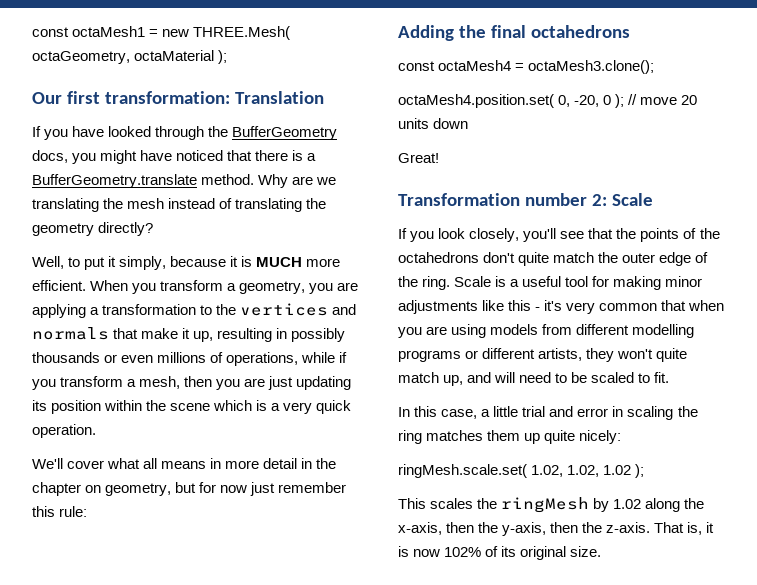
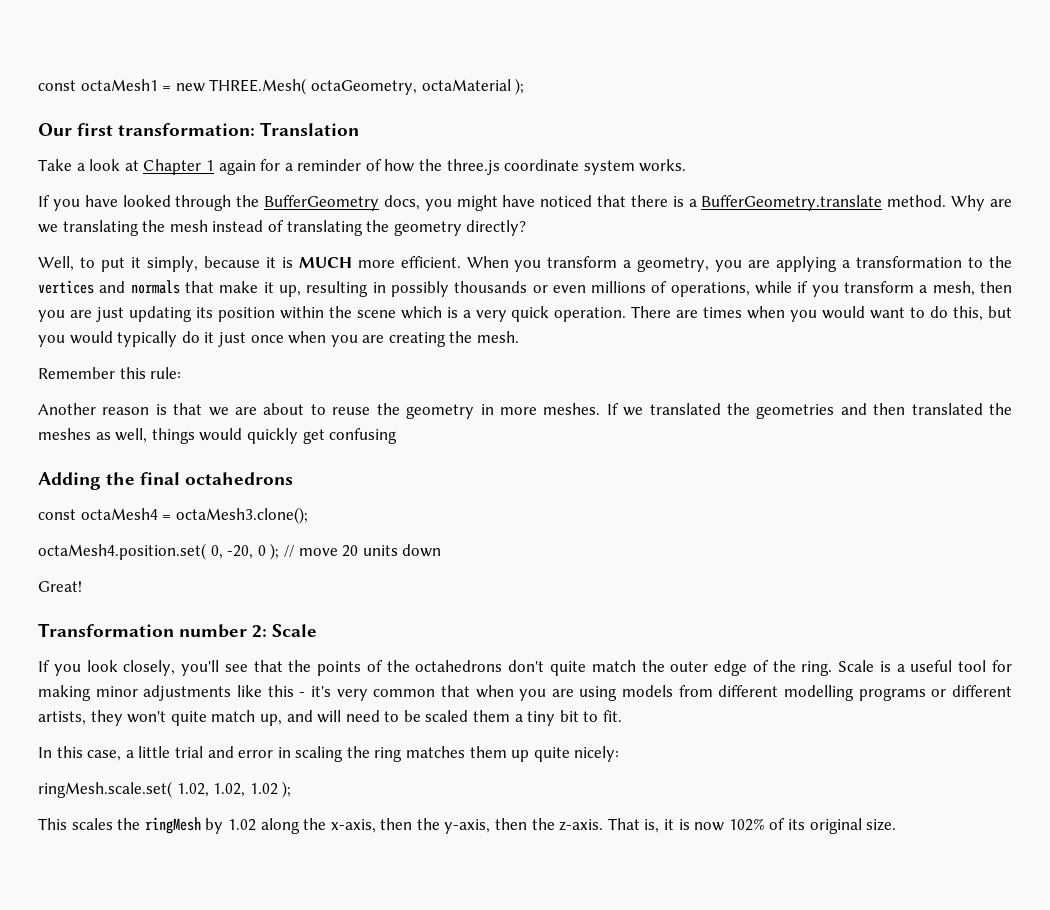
+ Take a look at Chapter 1 again for a reminder of how the three.js coordinate system works.
- When you transform a geometry, you are applying a transformation to the vertices and normals that make it up, resulting in possibly thousands or even millions of operations, while if you transform a mesh, then you are just updating its position within the scene which is a very quick operation.
- We'll cover what all means in more detail in the chapter on geometry, but for now just remember this rule:
+ When you transform a geometry, you are applying a transformation to the vertices and normals that make it up, resulting in possibly thousands or even millions of operations, while if you transform a mesh, then you are just updating its position within the scene which is a very quick operation. There are times when you would want to do this, but you would typically do it just once when you are creating the mesh.
+ Remember this rule:
+ Another reason is that we are about to reuse the geometry in more meshes. If we translated the geometries and then translated the meshes as well, things would quickly get confusing
- Scale is a useful tool for making minor adjustments like this - it's very common that when you are using models from different modelling programs or different artists, they won't quite match up, and will need to be scaled to fit.
+ Scale is a useful tool for making minor adjustments like this - it's very common that when you are using models from different modelling programs or different artists, they won't quite match up, and will need to be scaled them a tiny bit to fit.

